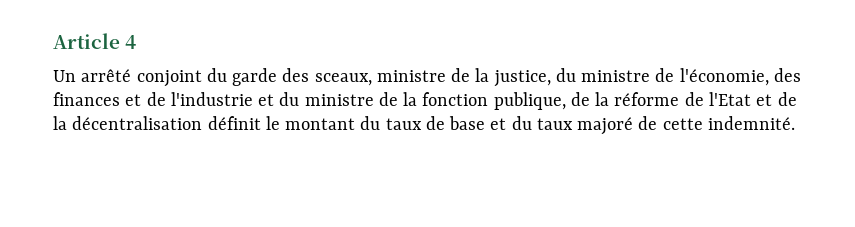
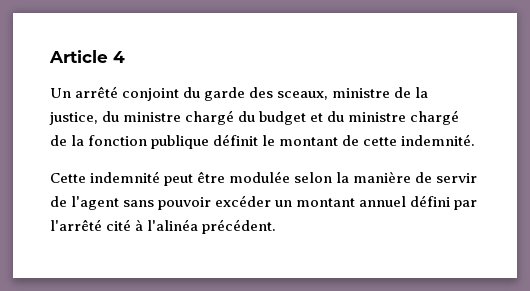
- Un arrêté conjoint du garde des sceaux, ministre de la justice, du ministre de l'économie, des finances et de l'industrie et du ministre de la fonction publique, de la réforme de l'Etat et de la décentralisation définit le montant du taux de base et du taux majoré de cette indemnité.
+ Un arrêté conjoint du garde des sceaux, ministre de la justice, du ministre chargé du budget et du ministre chargé de la fonction publique définit le montant de cette indemnité.
+ Cette indemnité peut être modulée selon la manière de servir de l'agent sans pouvoir excéder un montant annuel défini par l'arrêté cité à l'alinéa précédent.

